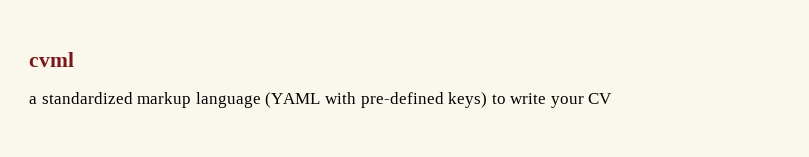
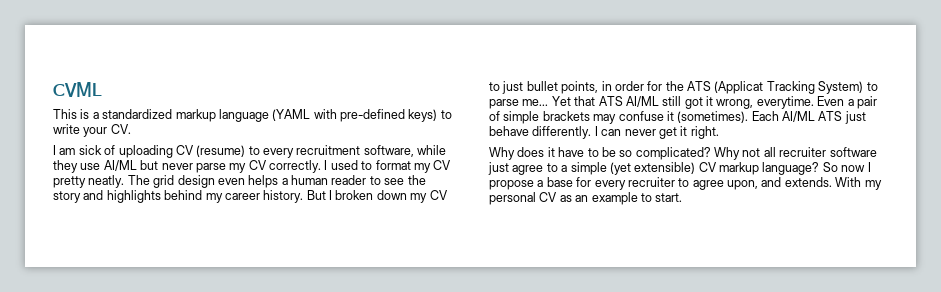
- cvml
- a standardized markup language (YAML with pre-defined keys) to write your CV
+ CVML
+ This is a standardized markup language (YAML with pre-defined keys) to write your CV.
+ I am sick of uploading CV (resume) to every recruitment software, while they use AI/ML but never parse my CV correctly. I used to format my CV pretty neatly. The grid design even helps a human reader to see the story and highlights behind my career history. But I broken down my CV to just bullet points, in order for the ATS (Applicat Tracking System) to parse me... Yet that ATS AI/ML still got it wrong, everytime. Even a pair of simple brackets may confuse it (sometimes). Each AI/ML ATS just behave differently. I can never get it right.
+ Why does it have to be so complicated? Why not all recruiter software just agree to a simple (yet extensible) CV markup language? So now I propose a base for every recruiter to agree upon, and extends. With my personal CV as an example to start.

